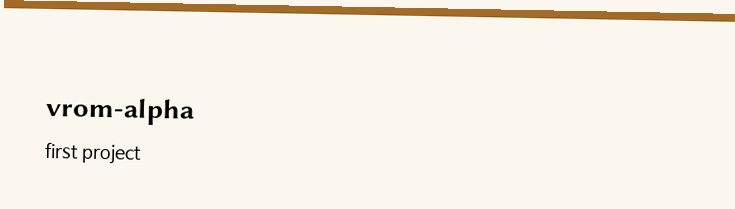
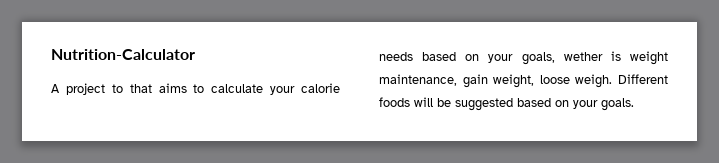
- vrom-alpha
- first project
+ Nutrition-Calculator
+ A project to that aims to calculate your calorie needs based on your goals, wether is weight maintenance, gain weight, loose weigh. Different foods will be suggested based on your goals.

